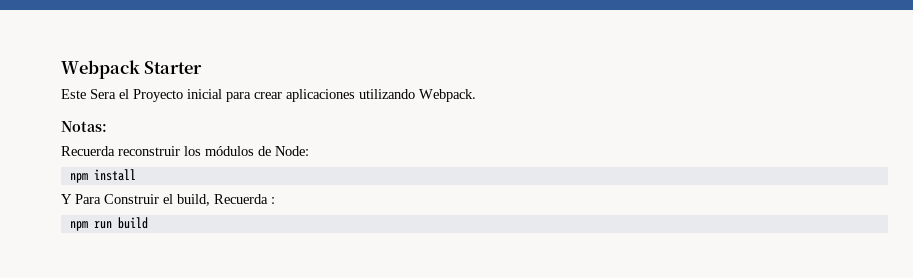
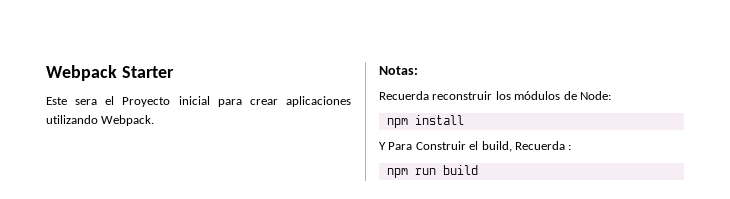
- Este Sera el Proyecto inicial para crear aplicaciones utilizando Webpack.
+ Este sera el Proyecto inicial para crear aplicaciones utilizando Webpack.

